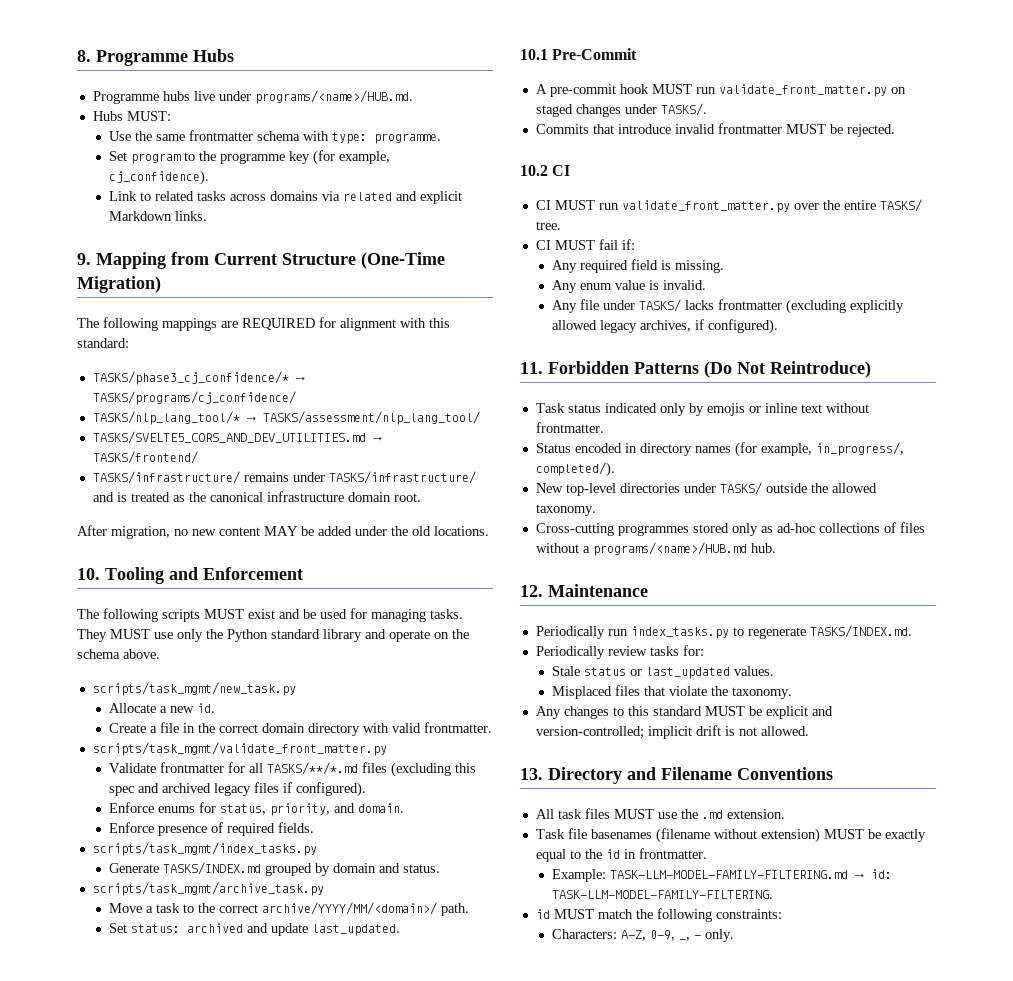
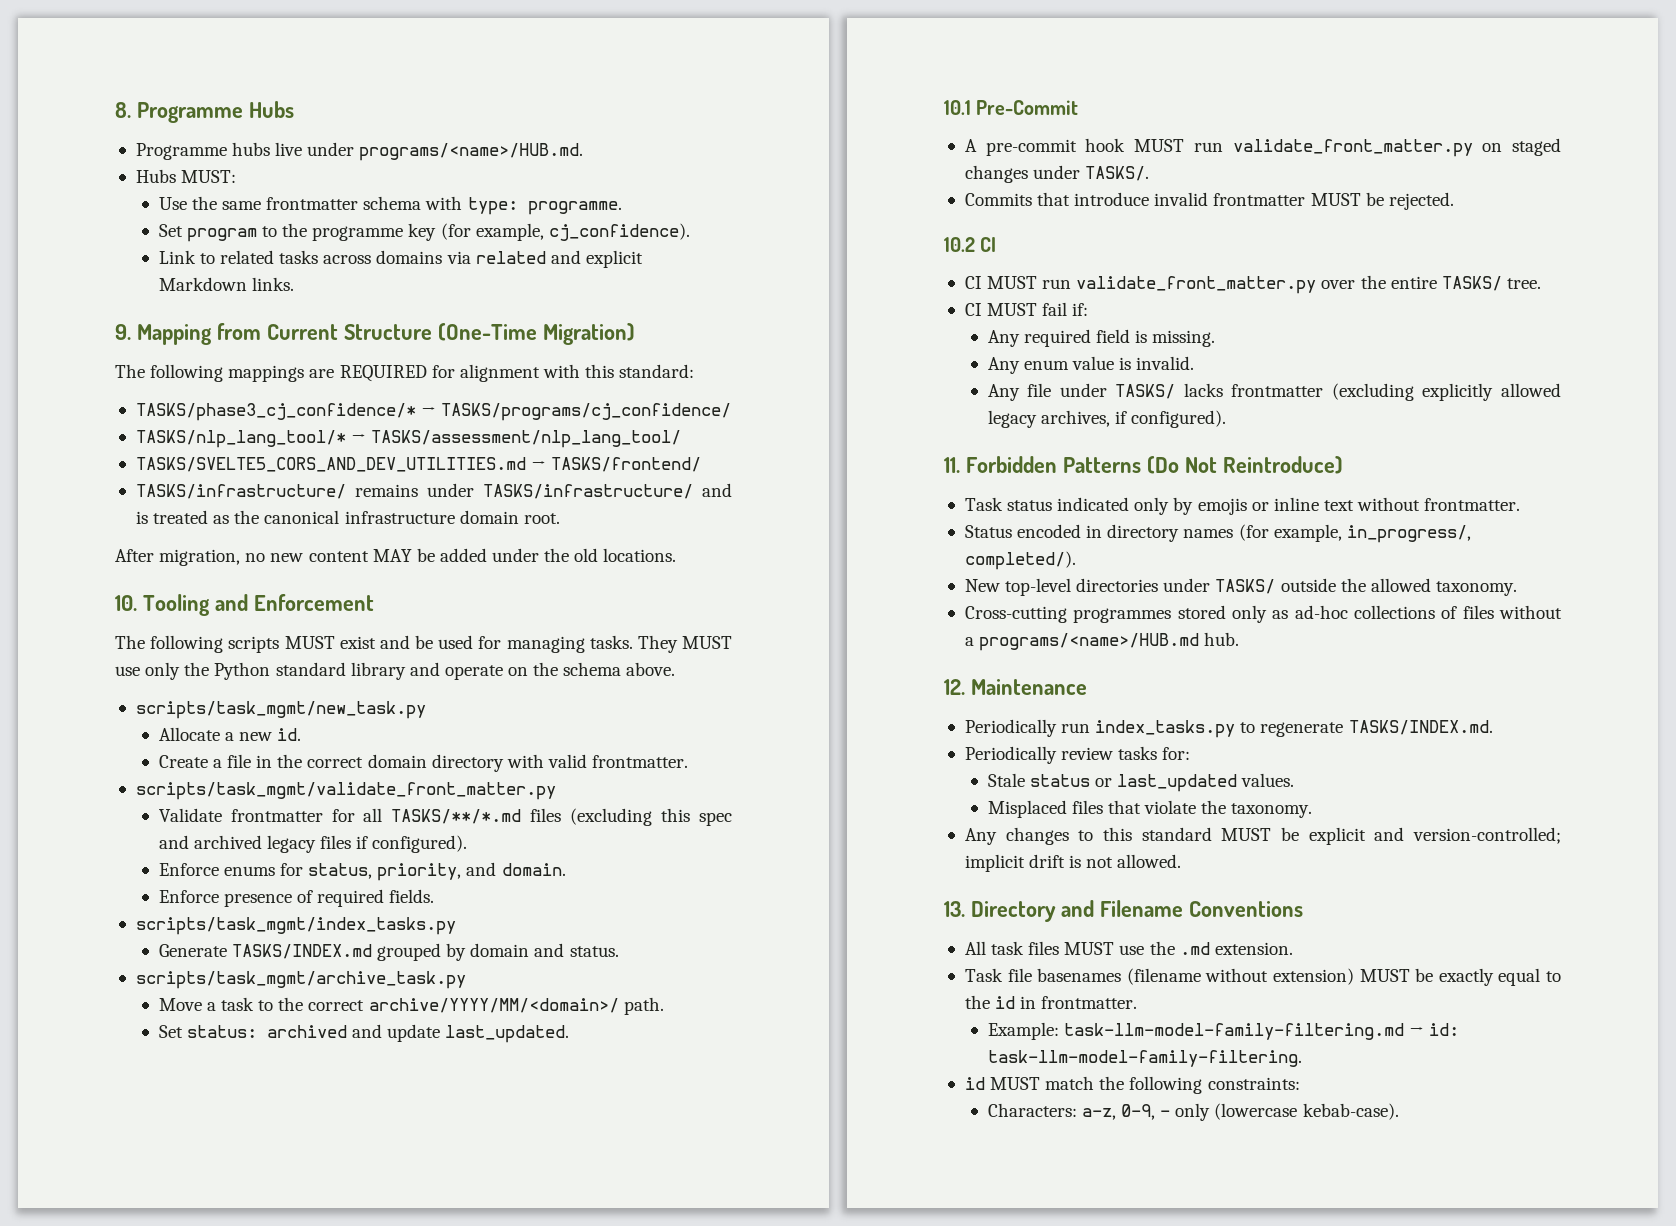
- Example: TASK-LLM-MODEL-FAMILY-FILTERING.md → id: TASK-LLM-MODEL-FAMILY-FILTERING.
+ Example: task-llm-model-family-filtering.md → id: task-llm-model-family-filtering.
- Characters: A-Z, 0-9, _, - only.
+ Characters: a-z, 0-9, - only (lowercase kebab-case).

